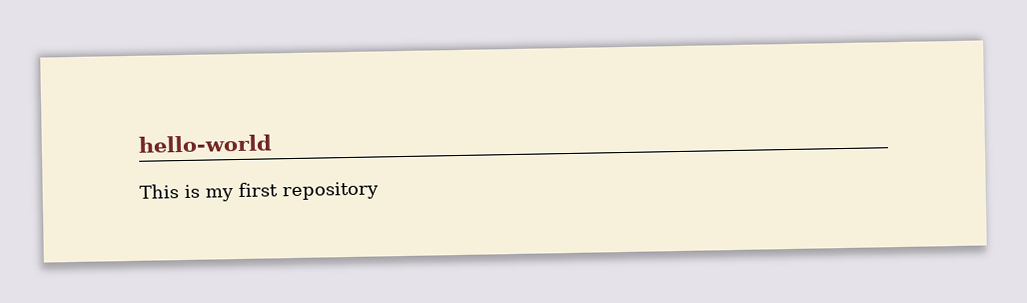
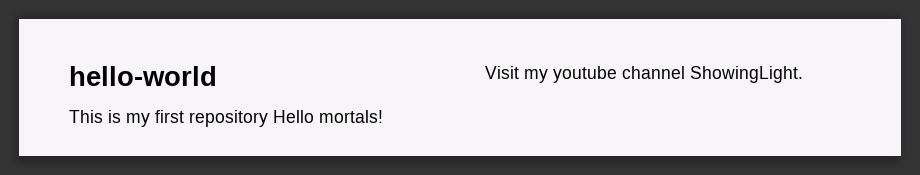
- This is my first repository
+ This is my first repository Hello mortals!
+ Visit my youtube channel ShowingLight.

